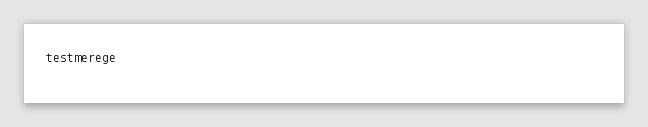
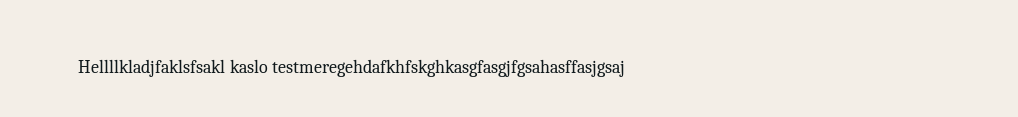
- testmerege
+ Hellllkladjfaklsfsakl kaslo testmeregehdafkhfskghkasgfasgjfgsahasffasjgsaj

